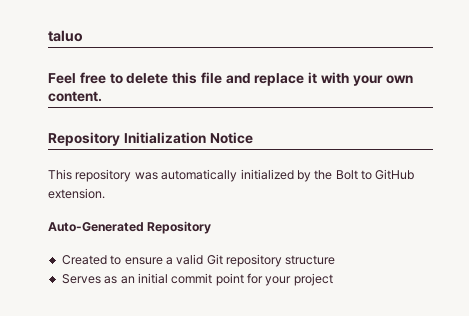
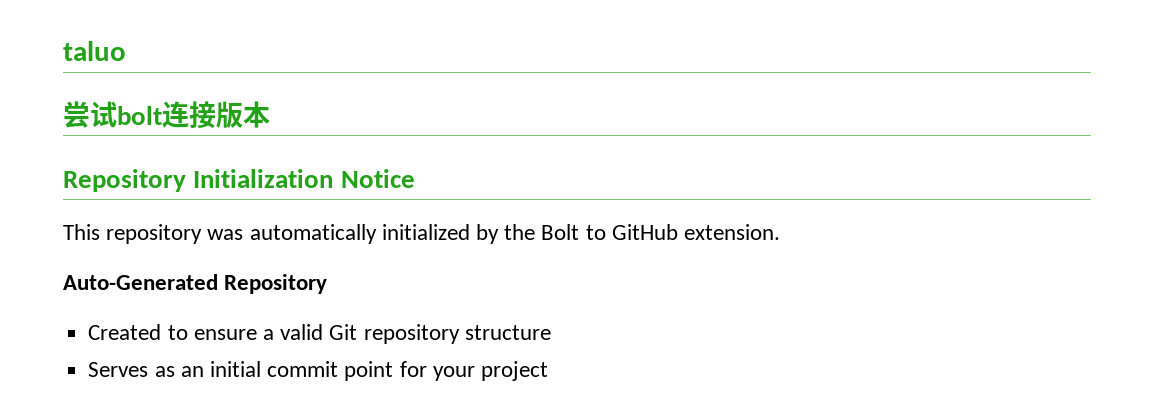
- Feel free to delete this file and replace it with your own content.
+ 尝试bolt连接版本

